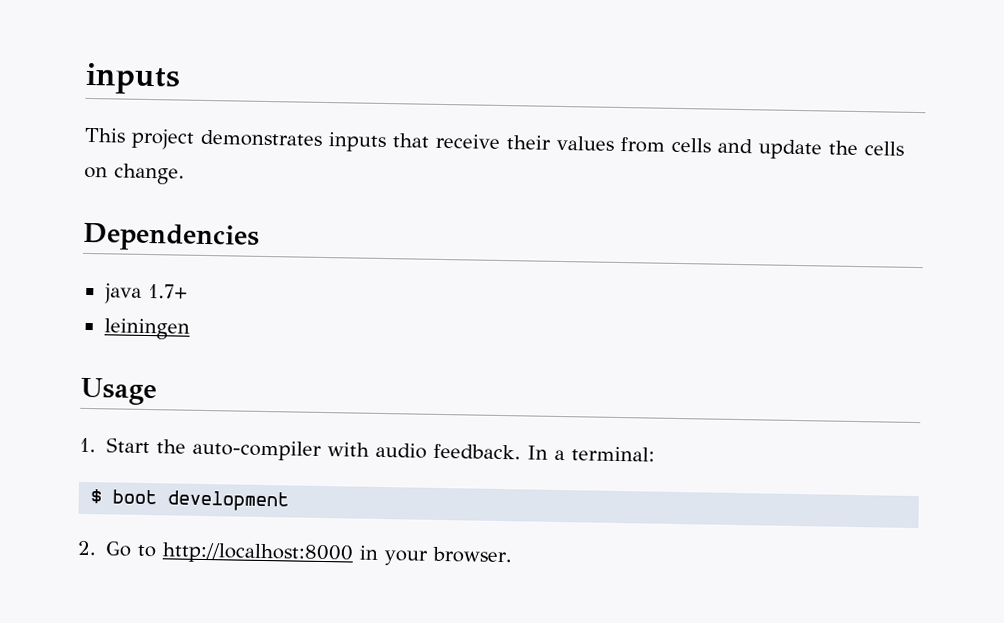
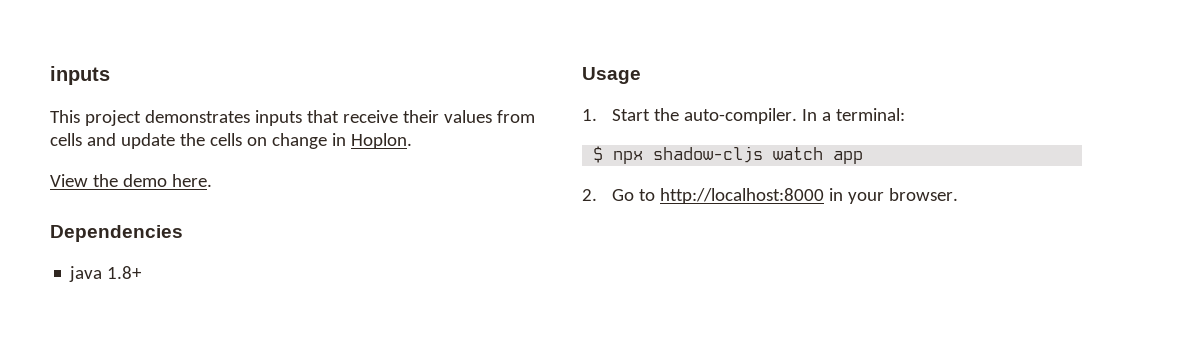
- This project demonstrates inputs that receive their values from cells and update the cells on change.
+ This project demonstrates inputs that receive their values from cells and update the cells on change in Hoplon.
+ View the demo here.
- java 1.7+
- leiningen
+ java 1.8+
- 1. Start the auto-compiler with audio feedback.
+ 1. Start the auto-compiler.
- $ boot development
+ $ npx shadow-cljs watch app

